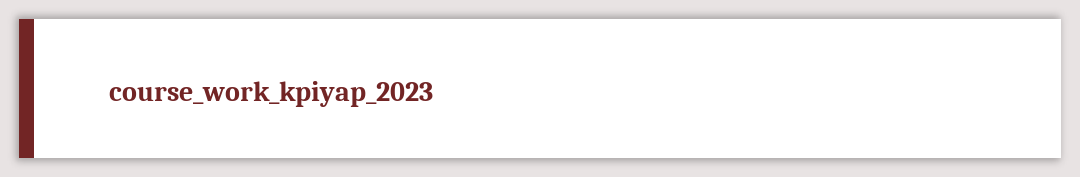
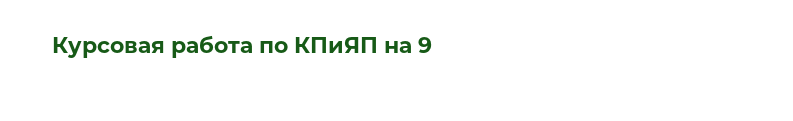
- course_work_kpiyap_2023
+ Курсовая работа по КПиЯП на 9

